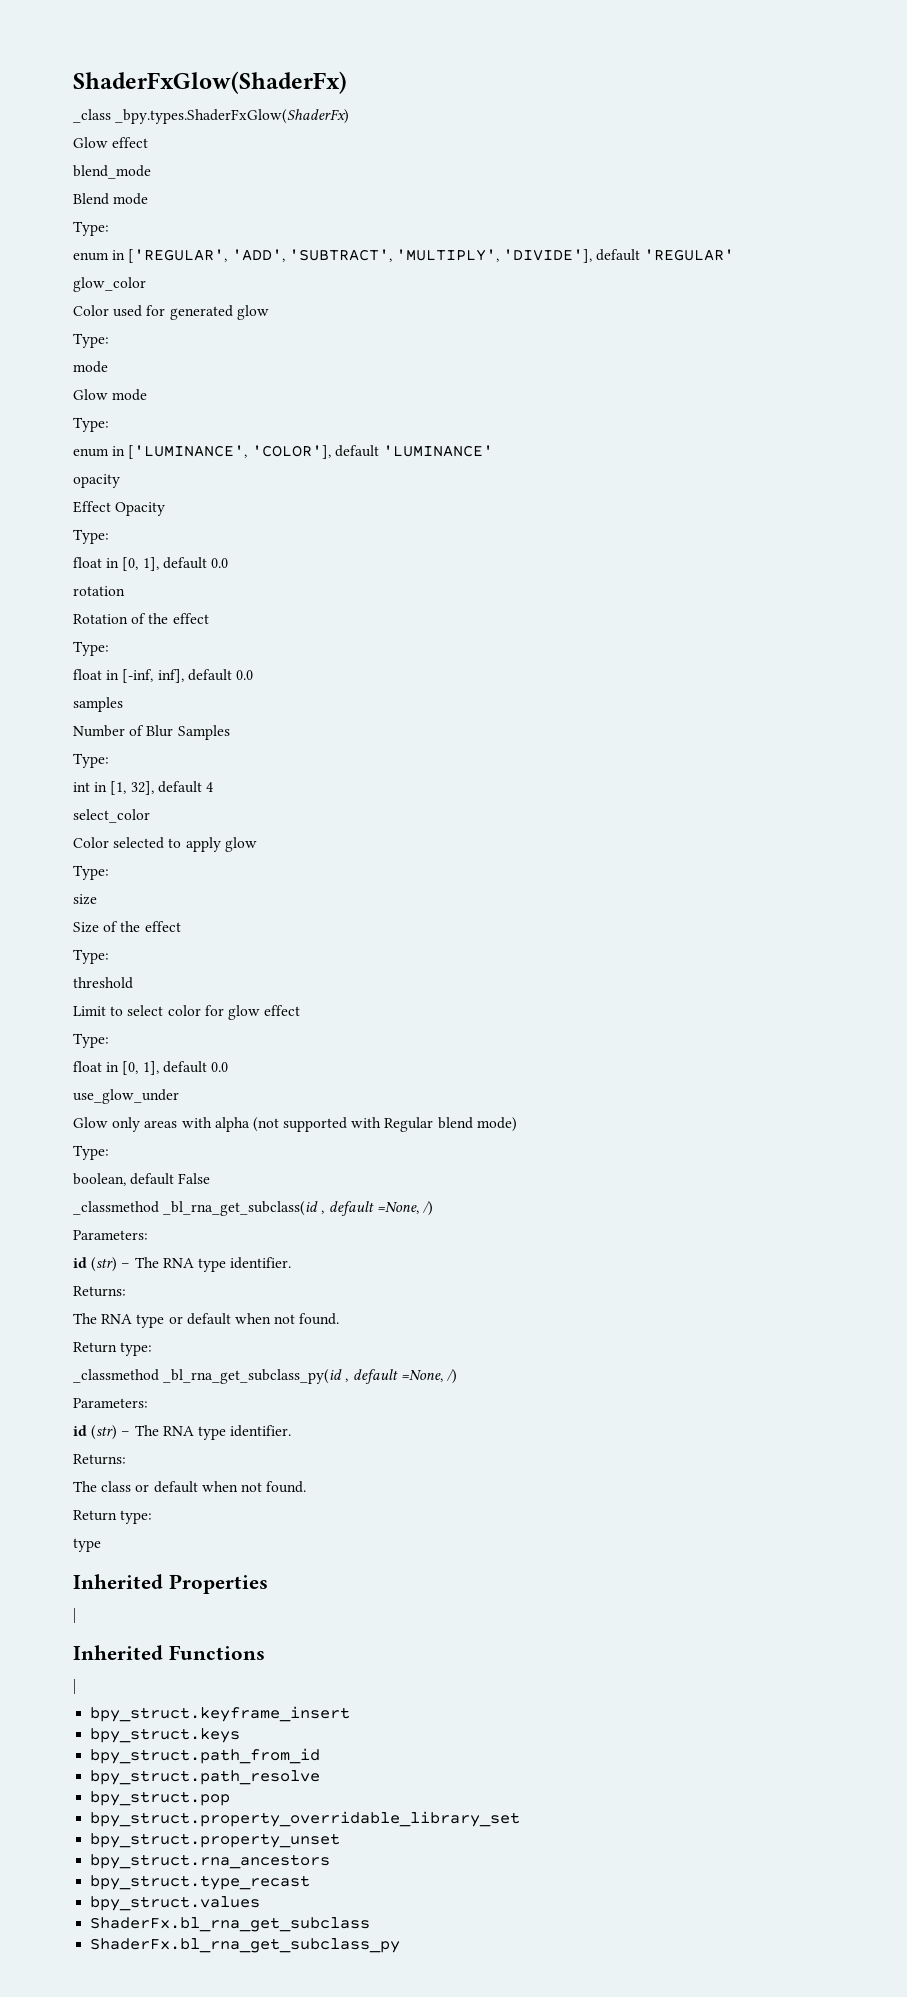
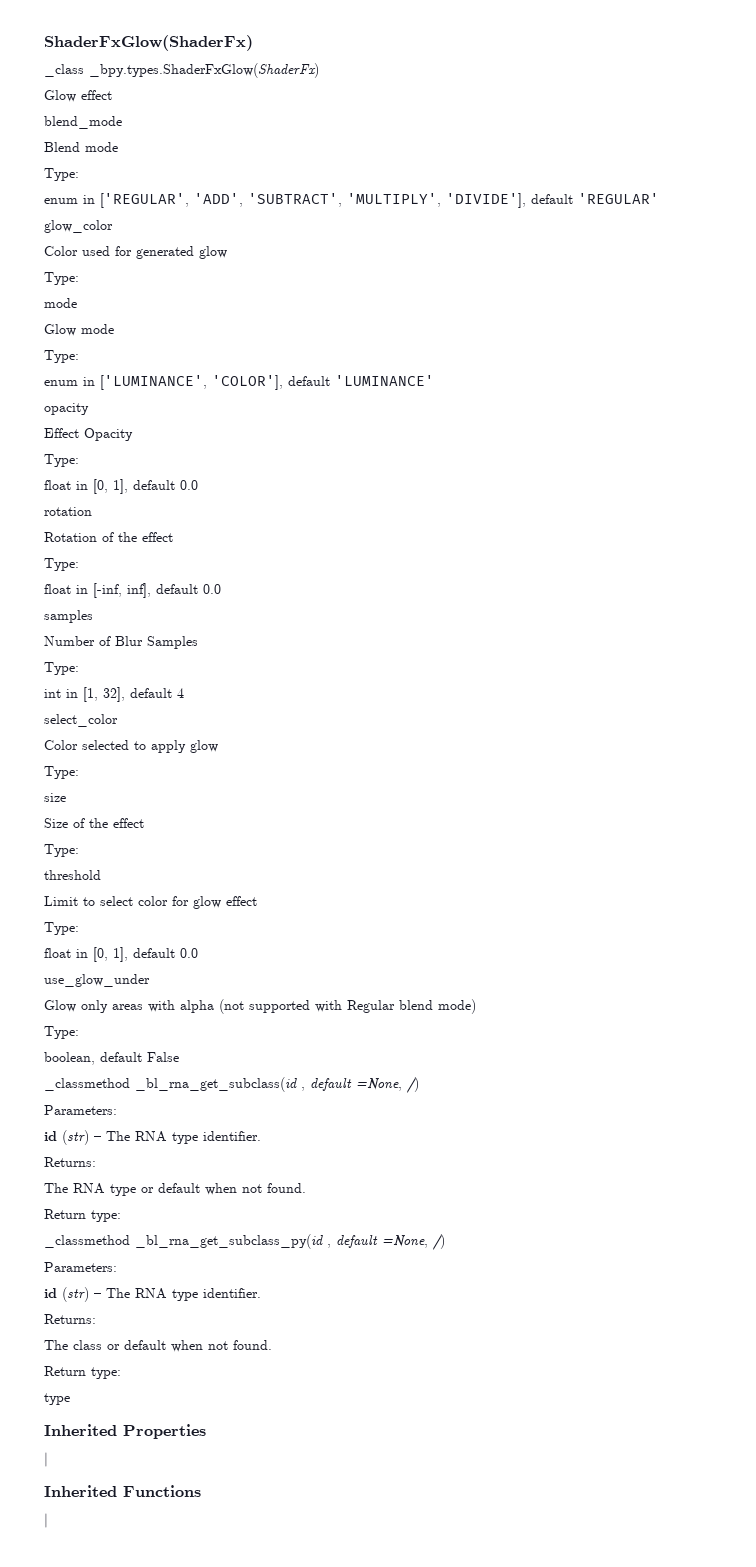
- bpy_struct.keyframe_insert
- bpy_struct.keys
- bpy_struct.path_from_id
- bpy_struct.path_resolve
- bpy_struct.pop
- bpy_struct.property_overridable_library_set
- bpy_struct.property_unset
- bpy_struct.rna_ancestors
- bpy_struct.type_recast
- bpy_struct.values
- ShaderFx.bl_rna_get_subclass
- ShaderFx.bl_rna_get_subclass_py

